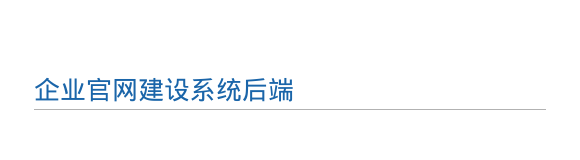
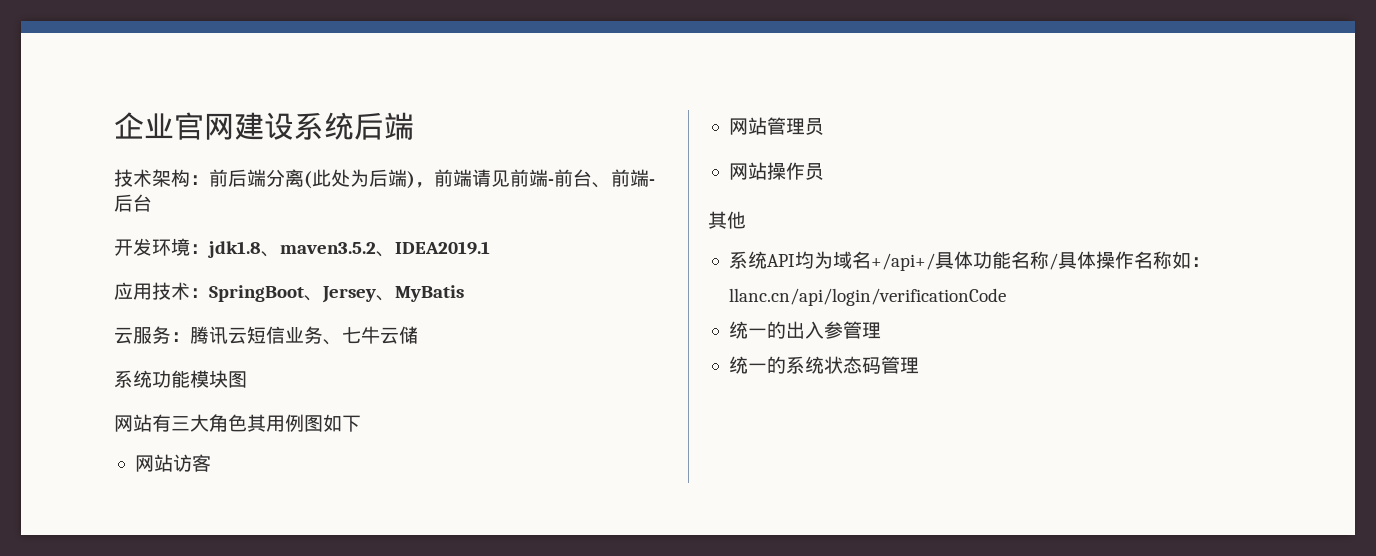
+ 技术架构：前后端分离(此处为后端)，前端请见前端-前台、前端-后台
+ 开发环境：jdk1.8、maven3.5.2、IDEA2019.1
+ 应用技术：SpringBoot、Jersey、MyBatis
+ 云服务：腾讯云短信业务、七牛云储
+ 系统功能模块图
+ 网站有三大角色其用例图如下
+ 网站访客
+ 网站管理员
+ 网站操作员
+ 其他
+ 系统API均为域名+/api+/具体功能名称/具体操作名称如：llanc.cn/api/login/verificationCode
+ 统一的出入参管理
+ 统一的系统状态码管理

